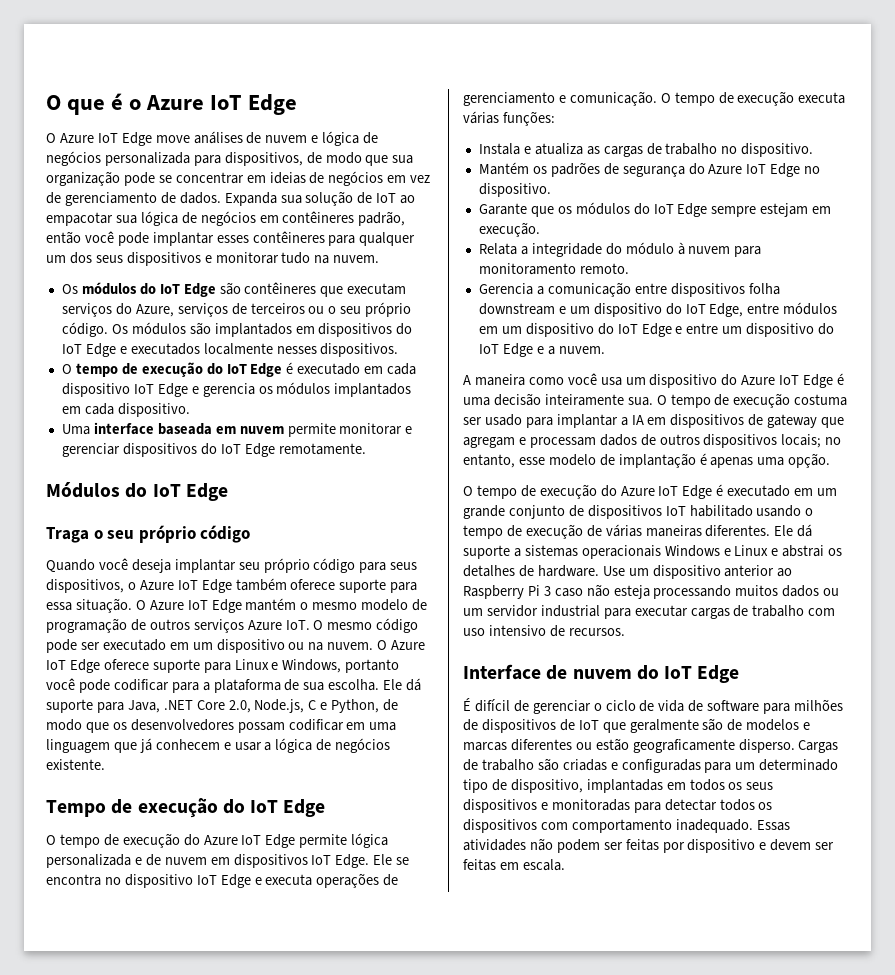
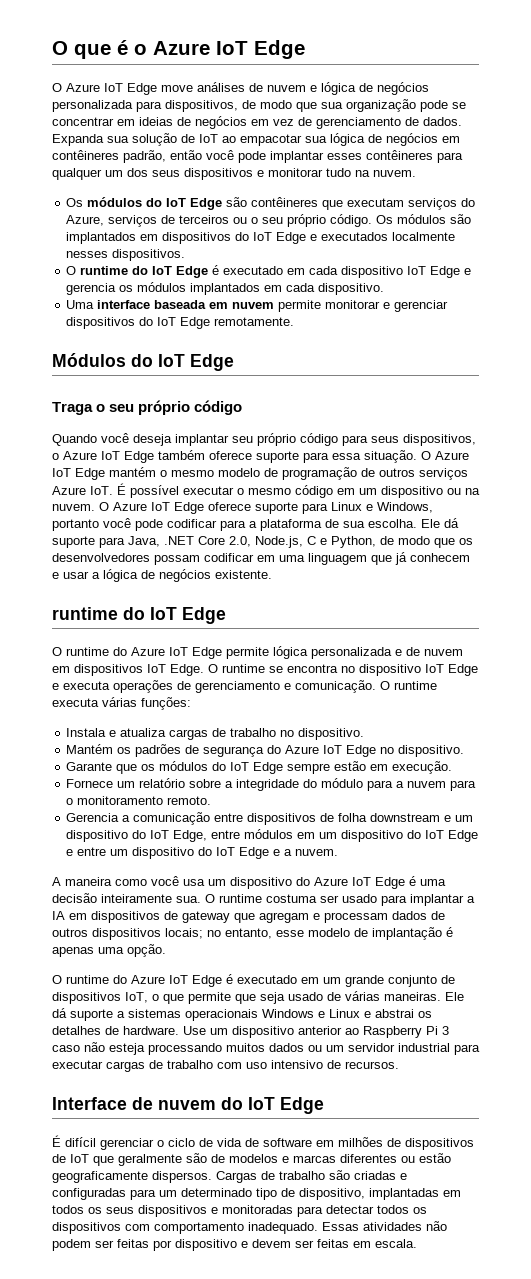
- O tempo de execução do IoT Edge é executado em cada dispositivo IoT Edge e gerencia os módulos implantados em cada dispositivo.
+ O runtime do IoT Edge é executado em cada dispositivo IoT Edge e gerencia os módulos implantados em cada dispositivo.
- O Azure IoT Edge mantém o mesmo modelo de programação de outros serviços Azure IoT. O mesmo código pode ser executado em um dispositivo ou na nuvem.
+ O Azure IoT Edge mantém o mesmo modelo de programação de outros serviços Azure IoT. É possível executar o mesmo código em um dispositivo ou na nuvem.
  Ele dá suporte para Java, .NET Core 2.0, Node.js, C e Python, de modo que os desenvolvedores possam codificar em uma linguagem que já conhecem e usar a lógica de negócios existente.
- Tempo de execução do IoT Edge
+ runtime do IoT Edge
- O tempo de execução do Azure IoT Edge permite lógica personalizada e de nuvem em dispositivos IoT Edge.
+ O runtime do Azure IoT Edge permite lógica personalizada e de nuvem em dispositivos IoT Edge.
- Ele se encontra no dispositivo IoT Edge e executa operações de gerenciamento e comunicação.
+ O runtime se encontra no dispositivo IoT Edge e executa operações de gerenciamento e comunicação.
- O tempo de execução executa várias funções:
+ O runtime executa várias funções:
- Instala e atualiza as cargas de trabalho no dispositivo.
+ Instala e atualiza cargas de trabalho no dispositivo.
- Garante que os módulos do IoT Edge sempre estejam em execução.
+ Garante que os módulos do IoT Edge sempre estão em execução.
- Relata a integridade do módulo à nuvem para monitoramento remoto.
+ Fornece um relatório sobre a integridade do módulo para a nuvem para o monitoramento remoto.
- Gerencia a comunicação entre dispositivos folha downstream e um dispositivo do IoT Edge, entre módulos em um dispositivo do IoT Edge e entre um dispositivo do IoT Edge e a nuvem.
+ Gerencia a comunicação entre dispositivos de folha downstream e um dispositivo do IoT Edge, entre módulos em um dispositivo do IoT Edge e entre um dispositivo do IoT Edge e a nuvem.
- O tempo de execução costuma ser usado para implantar a IA em dispositivos de gateway que agregam e processam dados de outros dispositivos locais; no entanto, esse modelo de implantação é apenas uma opção.
+ O runtime costuma ser usado para implantar a IA em dispositivos de gateway que agregam e processam dados de outros dispositivos locais; no entanto, esse modelo de implantação é apenas uma opção.
- O tempo de execução do Azure IoT Edge é executado em um grande conjunto de dispositivos IoT habilitado usando o tempo de execução de várias maneiras diferentes.
+ O runtime do Azure IoT Edge é executado em um grande conjunto de dispositivos IoT, o que permite que seja usado de várias maneiras.
- É difícil de gerenciar o ciclo de vida de software para milhões de dispositivos de IoT que geralmente são de modelos e marcas diferentes ou estão geograficamente disperso.
+ É difícil gerenciar o ciclo de vida de software em milhões de dispositivos de IoT que geralmente são de modelos e marcas diferentes ou estão geograficamente dispersos.

